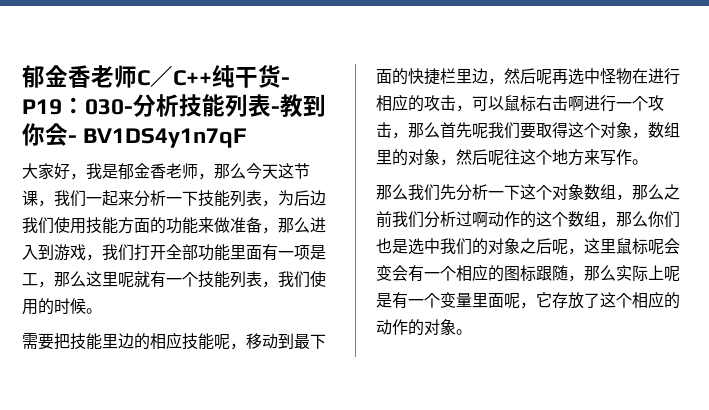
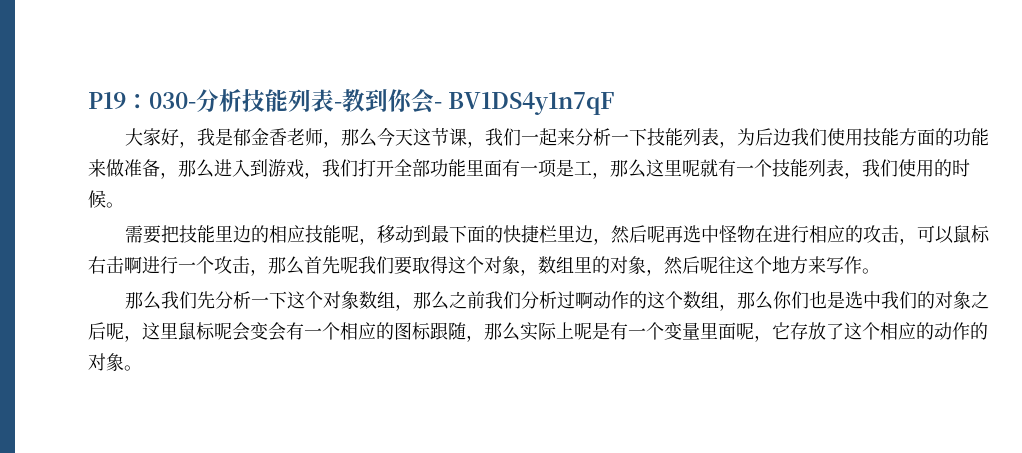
- 郁金香老师C／C++纯干货- P19：030-分析技能列表-教到你会- BV1DS4y1n7qF
+ P19：030-分析技能列表-教到你会- BV1DS4y1n7qF

